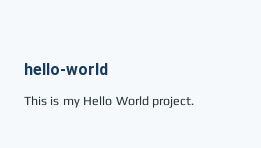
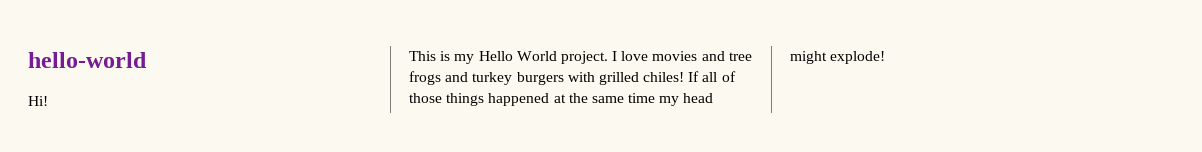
+ Hi!
+ I love movies and tree frogs and turkey burgers with grilled chiles! If all of those things happened at the same time my head might explode!

